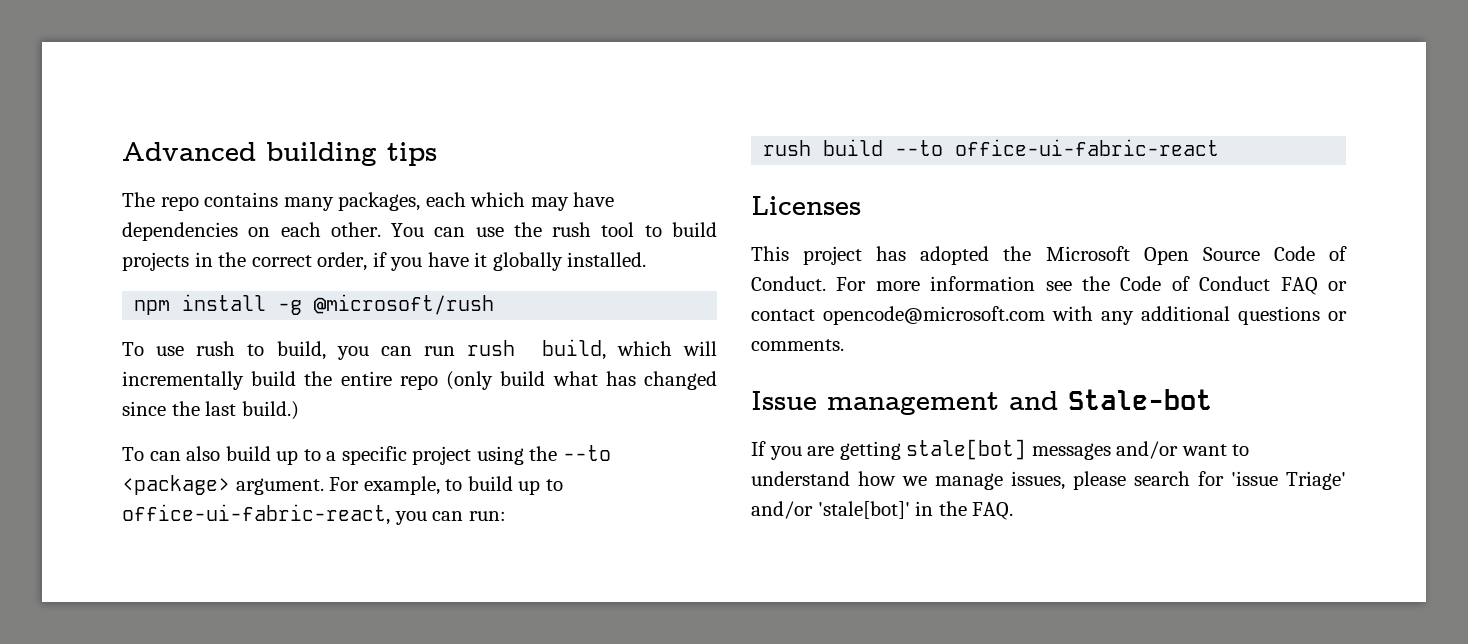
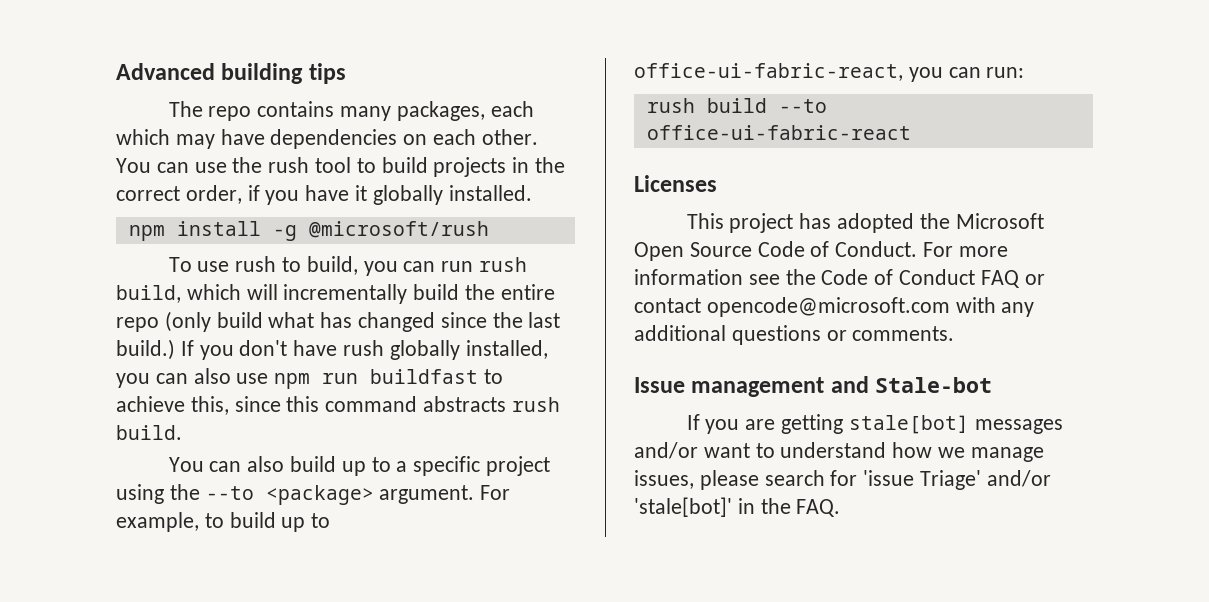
- To use rush to build, you can run rush build, which will incrementally build the entire repo (only build what has changed since the last build.)
- To can also build up to a specific project using the --to <package> argument.
+ To use rush to build, you can run rush build, which will incrementally build the entire repo (only build what has changed since the last build.) If you don't have rush globally installed, you can also use npm run buildfast to achieve this, since this command abstracts rush build.
+ You can also build up to a specific project using the --to <package> argument.

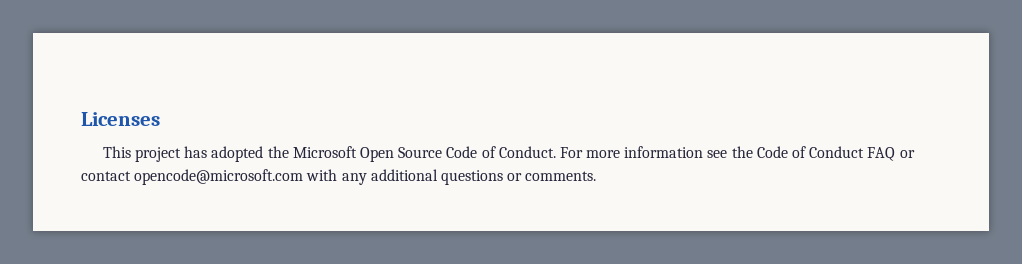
- Advanced building tips
- The repo contains many packages, each which may have dependencies on each other. You can use the rush tool to build projects in the correct order, if you have it globally installed.
- npm install -g @microsoft/rush
- To use rush to build, you can run rush build, which will incrementally build the entire repo (only build what has changed since the last build.) If you don't have rush globally installed, you can also use npm run buildfast to achieve this, since this command abstracts rush build.
- You can also build up to a specific project using the --to <package> argument. For example, to build up to office-ui-fabric-react, you can run:
- rush build --to office-ui-fabric-react
- Issue management and Stale-bot
- If you are getting stale[bot] messages and/or want to understand how we manage issues, please search for 'issue Triage' and/or 'stale[bot]' in the FAQ.

